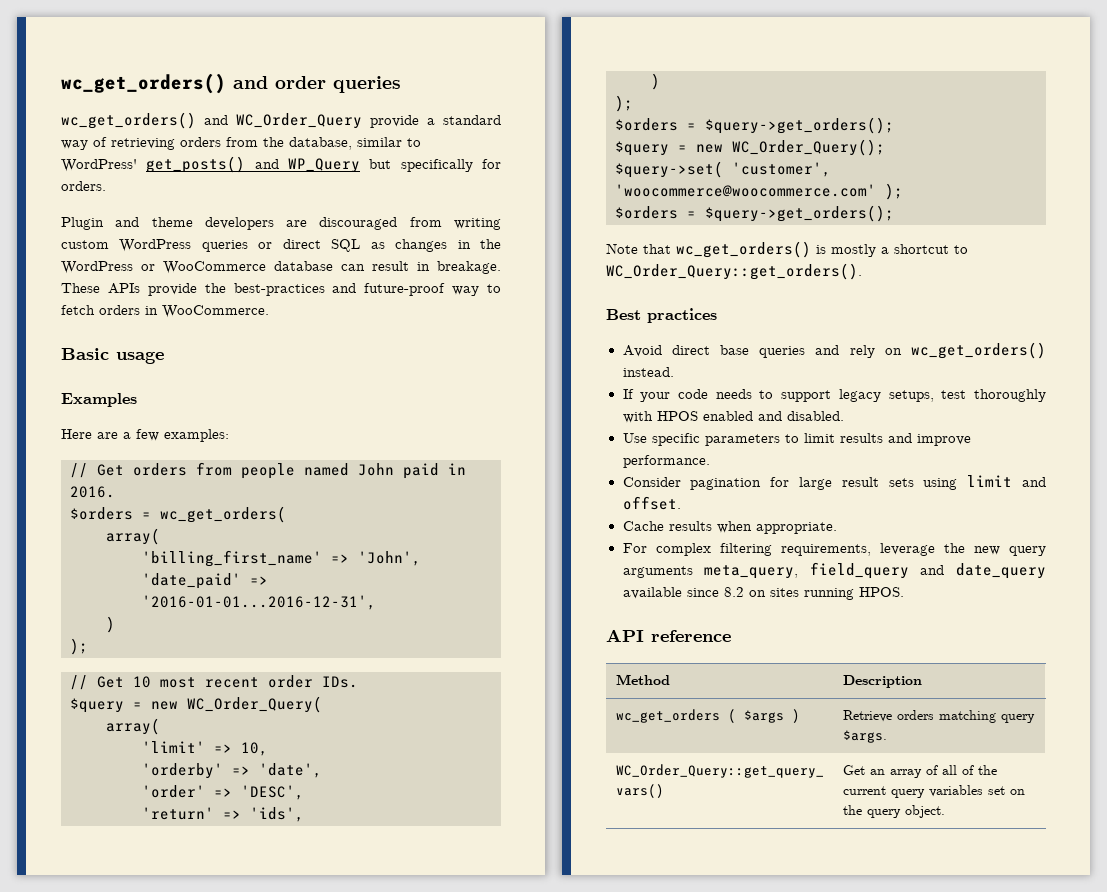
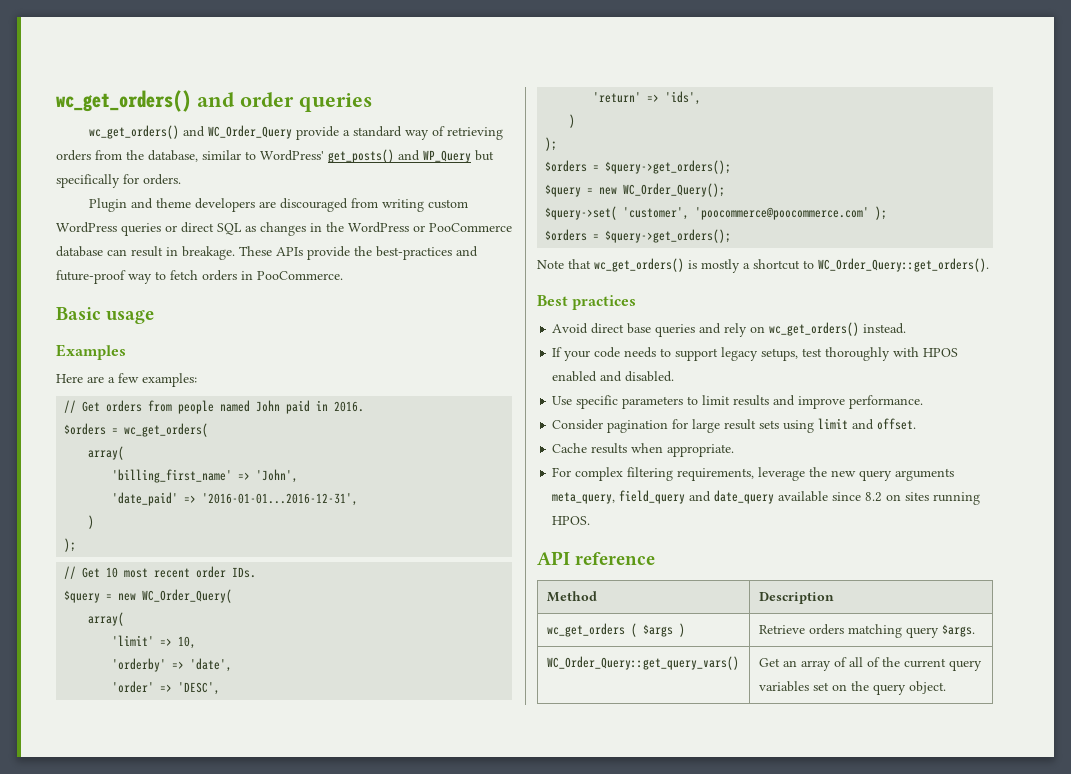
- Plugin and theme developers are discouraged from writing custom WordPress queries or direct SQL as changes in the WordPress or WooCommerce database can result in breakage.
+ Plugin and theme developers are discouraged from writing custom WordPress queries or direct SQL as changes in the WordPress or PooCommerce database can result in breakage.
- These APIs provide the best-practices and future-proof way to fetch orders in WooCommerce.
+ These APIs provide the best-practices and future-proof way to fetch orders in PooCommerce.
- $query->set( 'customer', 'woocommerce@woocommerce.com' );
+ $query->set( 'customer', 'poocommerce@poocommerce.com' );

